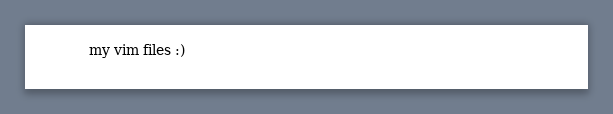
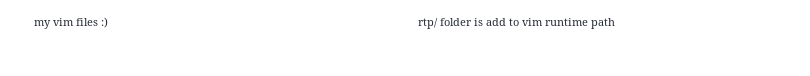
+ rtp/ folder is add to vim runtime path

